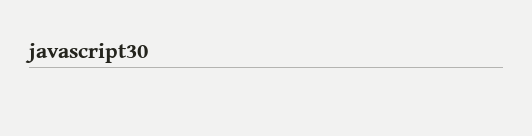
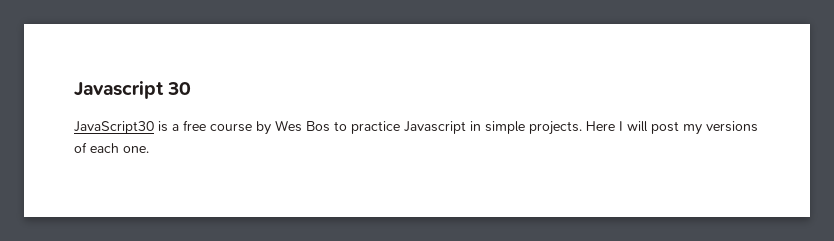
- javascript30
+ Javascript 30
+ JavaScript30 is a free course by Wes Bos to practice Javascript in simple projects. Here I will post my versions of each one.

